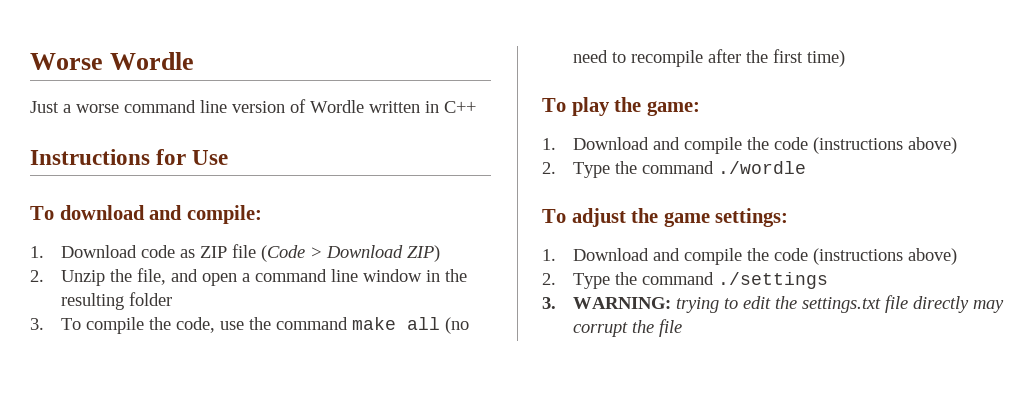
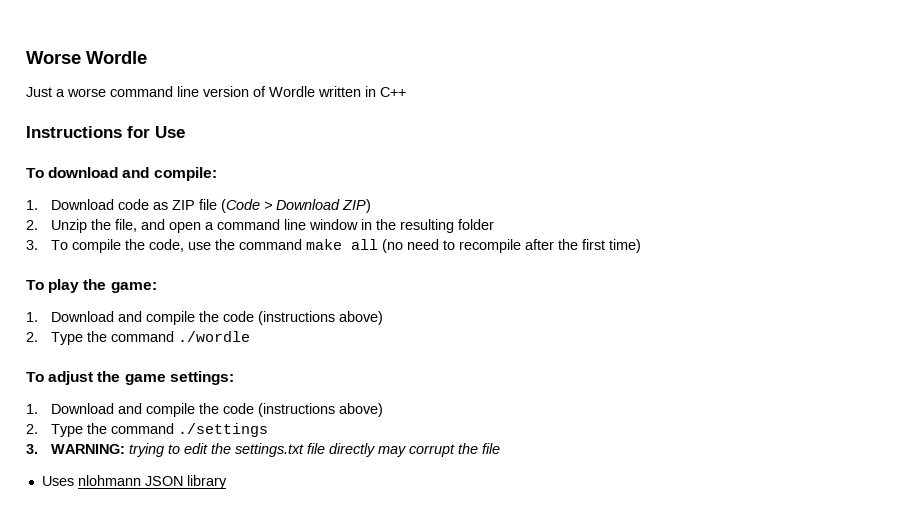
+ Uses nlohmann JSON library

